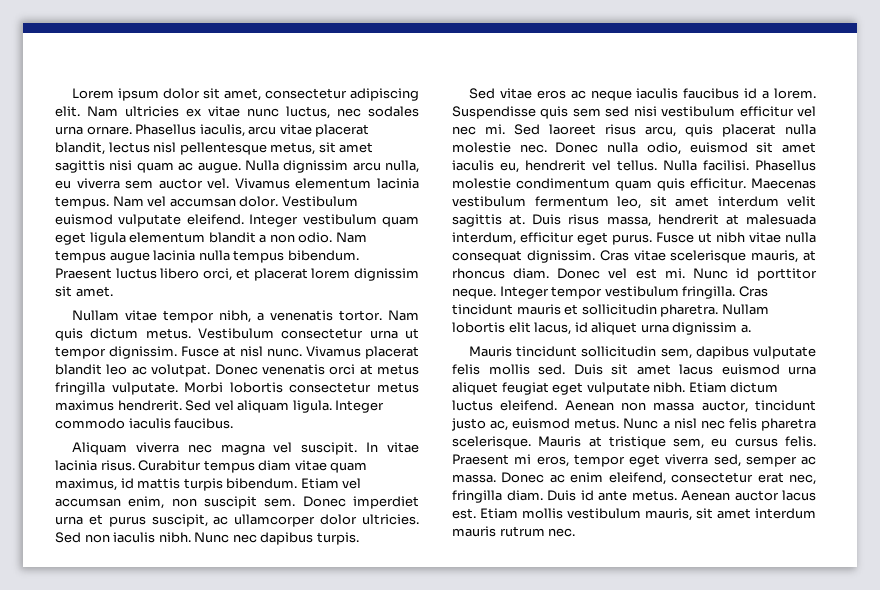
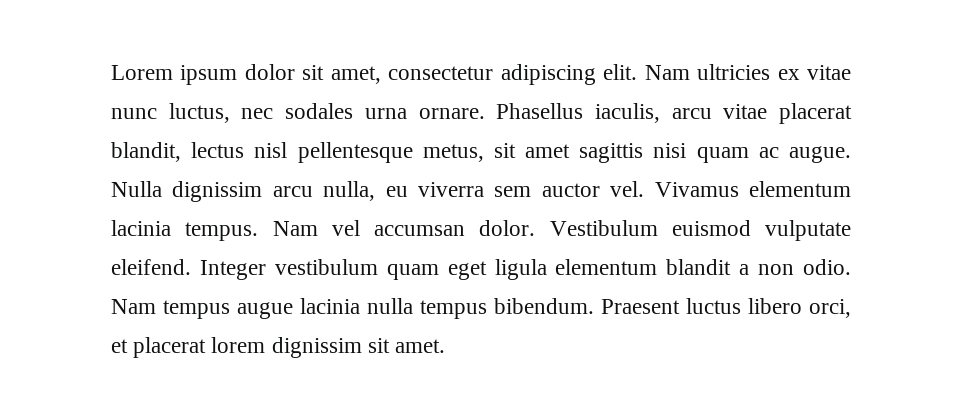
- Nullam vitae tempor nibh, a venenatis tortor. Nam quis dictum metus. Vestibulum consectetur urna ut tempor dignissim. Fusce at nisl nunc. Vivamus placerat blandit leo ac volutpat. Donec venenatis orci at metus fringilla vulputate. Morbi lobortis consectetur metus maximus hendrerit. Sed vel aliquam ligula. Integer commodo iaculis faucibus.
- Aliquam viverra nec magna vel suscipit. In vitae lacinia risus. Curabitur tempus diam vitae quam maximus, id mattis turpis bibendum. Etiam vel accumsan enim, non suscipit sem. Donec imperdiet urna et purus suscipit, ac ullamcorper dolor ultricies. Sed non iaculis nibh. Nunc nec dapibus turpis.
- Sed vitae eros ac neque iaculis faucibus id a lorem. Suspendisse quis sem sed nisi vestibulum efficitur vel nec mi. Sed laoreet risus arcu, quis placerat nulla molestie nec. Donec nulla odio, euismod sit amet iaculis eu, hendrerit vel tellus. Nulla facilisi. Phasellus molestie condimentum quam quis efficitur. Maecenas vestibulum fermentum leo, sit amet interdum velit sagittis at. Duis risus massa, hendrerit at malesuada interdum, efficitur eget purus. Fusce ut nibh vitae nulla consequat dignissim. Cras vitae scelerisque mauris, at rhoncus diam. Donec vel est mi. Nunc id porttitor neque. Integer tempor vestibulum fringilla. Cras tincidunt mauris et sollicitudin pharetra. Nullam lobortis elit lacus, id aliquet urna dignissim a.
- Mauris tincidunt sollicitudin sem, dapibus vulputate felis mollis sed. Duis sit amet lacus euismod urna aliquet feugiat eget vulputate nibh. Etiam dictum luctus eleifend. Aenean non massa auctor, tincidunt justo ac, euismod metus. Nunc a nisl nec felis pharetra scelerisque. Mauris at tristique sem, eu cursus felis. Praesent mi eros, tempor eget viverra sed, semper ac massa. Donec ac enim eleifend, consectetur erat nec, fringilla diam. Duis id ante metus. Aenean auctor lacus est. Etiam mollis vestibulum mauris, sit amet interdum mauris rutrum nec.

